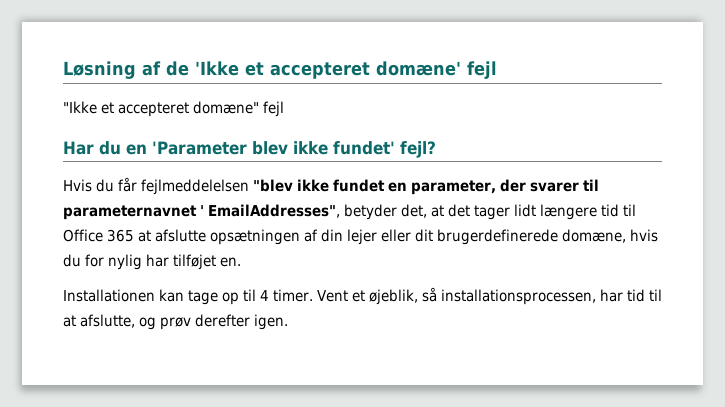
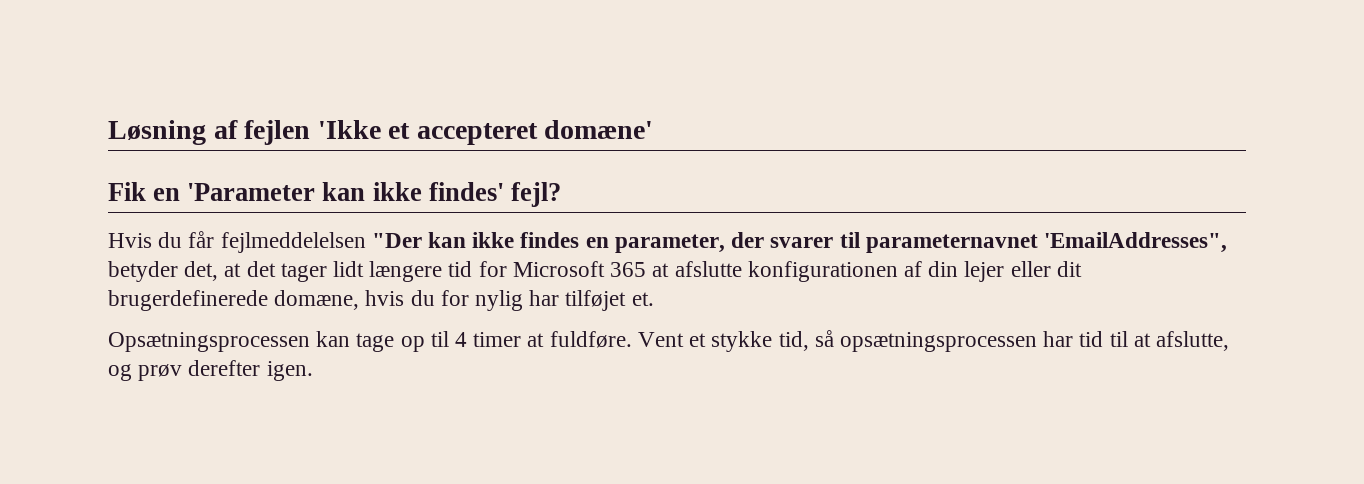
- Løsning af de 'Ikke et accepteret domæne' fejl
- "Ikke et accepteret domæne" fejl
- Har du en 'Parameter blev ikke fundet' fejl?
+ Løsning af fejlen 'Ikke et accepteret domæne'
+ Fik en 'Parameter kan ikke findes' fejl?
- Hvis du får fejlmeddelelsen "blev ikke fundet en parameter, der svarer til parameternavnet ' EmailAddresses", betyder det, at det tager lidt længere tid til Office 365 at afslutte opsætningen af din lejer eller dit brugerdefinerede domæne, hvis du for nylig har tilføjet en.
- Installationen kan tage op til 4 timer. Vent et øjeblik, så installationsprocessen, har tid til at afslutte, og prøv derefter igen.
+ Hvis du får fejlmeddelelsen "Der kan ikke findes en parameter, der svarer til parameternavnet 'EmailAddresses", betyder det, at det tager lidt længere tid for Microsoft 365 at afslutte konfigurationen af din lejer eller dit brugerdefinerede domæne, hvis du for nylig har tilføjet et.
+ Opsætningsprocessen kan tage op til 4 timer at fuldføre. Vent et stykke tid, så opsætningsprocessen har tid til at afslutte, og prøv derefter igen.

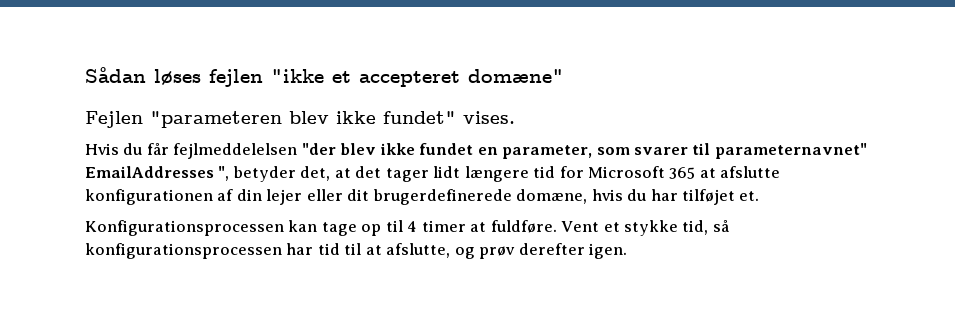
- Løsning af fejlen 'Ikke et accepteret domæne'
- Fik en 'Parameter kan ikke findes' fejl?
+ Sådan løses fejlen "ikke et accepteret domæne"
+ Fejlen "parameteren blev ikke fundet" vises.
- Hvis du får fejlmeddelelsen "Der kan ikke findes en parameter, der svarer til parameternavnet 'EmailAddresses", betyder det, at det tager lidt længere tid for Microsoft 365 at afslutte konfigurationen af din lejer eller dit brugerdefinerede domæne, hvis du for nylig har tilføjet et.
+ Hvis du får fejlmeddelelsen "der blev ikke fundet en parameter, som svarer til parameternavnet" EmailAddresses ", betyder det, at det tager lidt længere tid for Microsoft 365 at afslutte konfigurationen af din lejer eller dit brugerdefinerede domæne, hvis du har tilføjet et.
- Opsætningsprocessen kan tage op til 4 timer at fuldføre.
+ Konfigurationsprocessen kan tage op til 4 timer at fuldføre.
- Vent et stykke tid, så opsætningsprocessen har tid til at afslutte, og prøv derefter igen.
+ Vent et stykke tid, så konfigurationsprocessen har tid til at afslutte, og prøv derefter igen.

